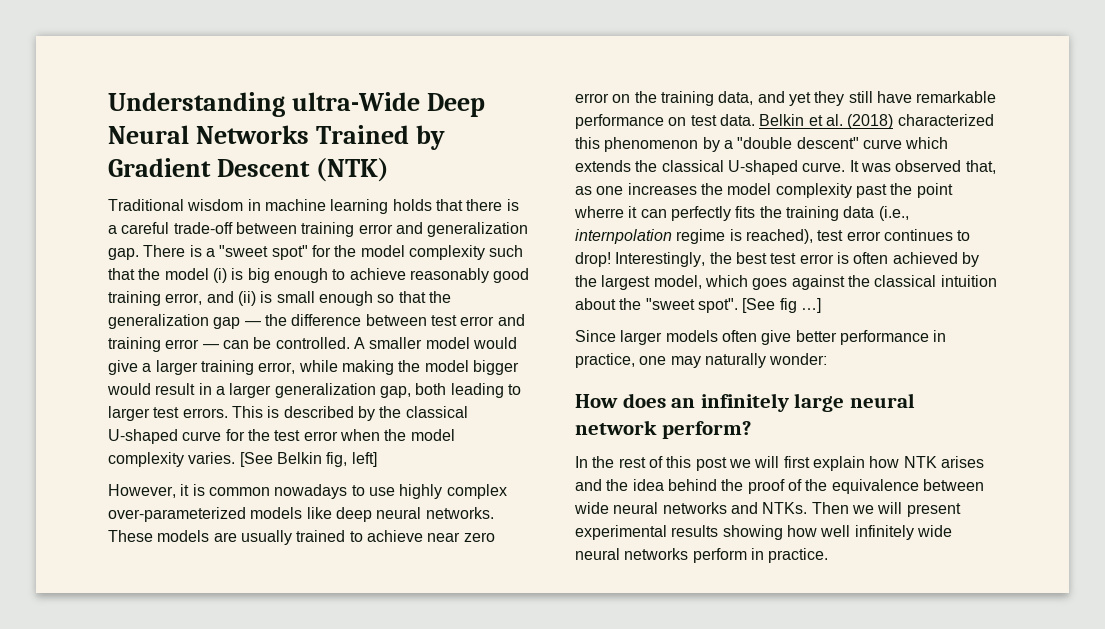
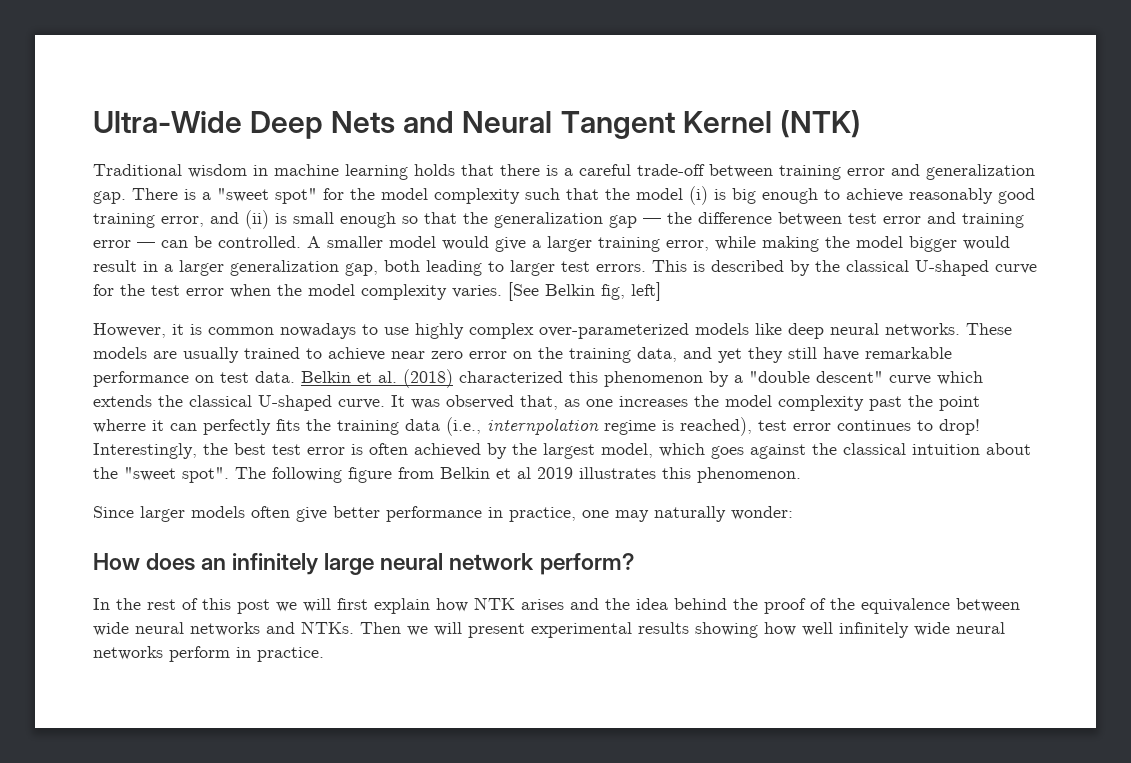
- Understanding ultra-Wide Deep Neural Networks Trained by Gradient Descent (NTK)
+ Ultra-Wide Deep Nets and Neural Tangent Kernel (NTK)
- [See fig …]
+ The following figure from Belkin et al 2019 illustrates this phenomenon.

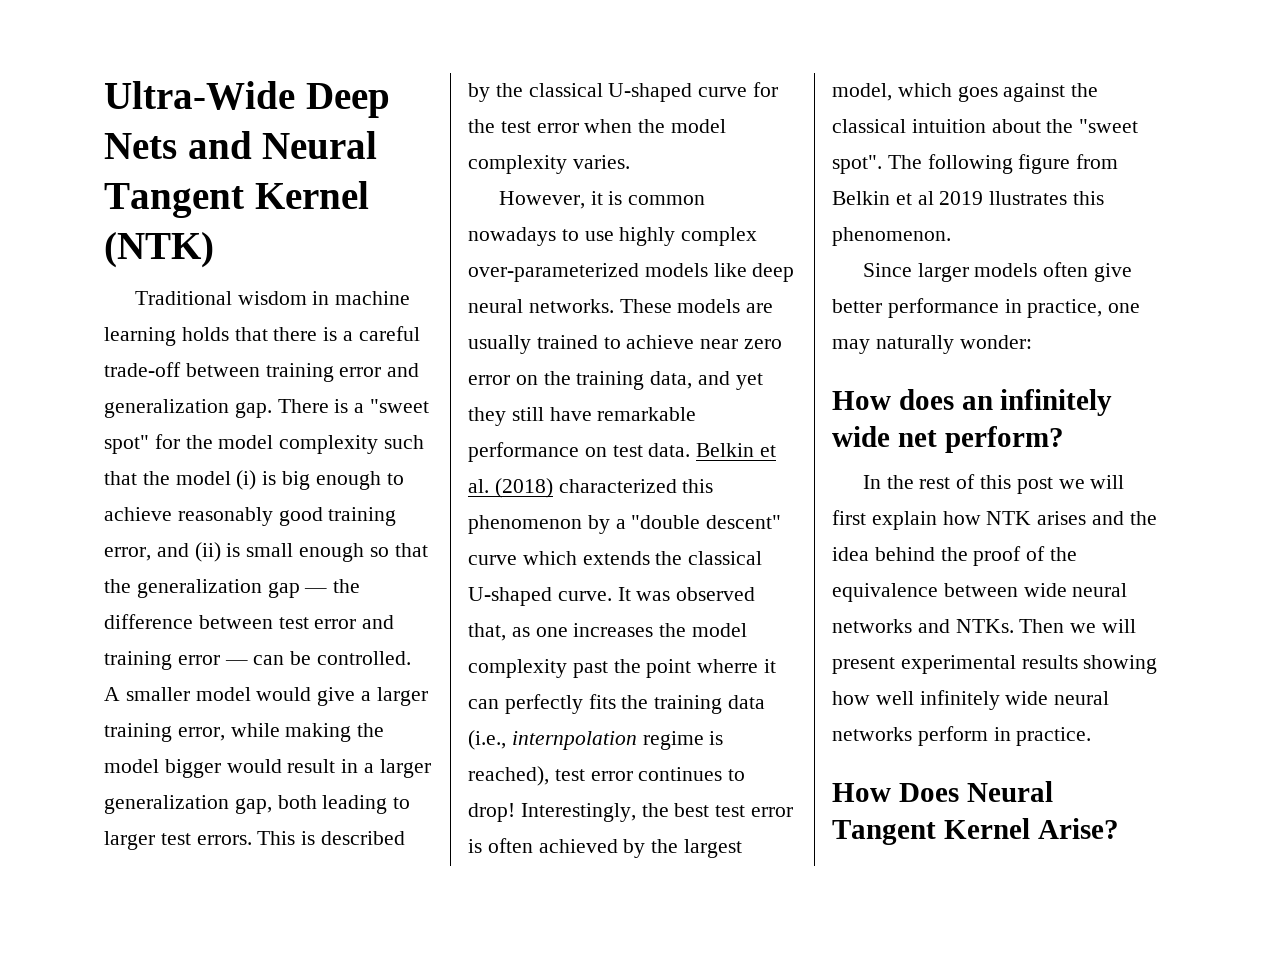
- [See Belkin fig, left]
- The following figure from Belkin et al 2019 illustrates this phenomenon.
+ The following figure from Belkin et al 2019 llustrates this phenomenon.
- How does an infinitely large neural network perform?
+ How does an infinitely wide net perform?
+ How Does Neural Tangent Kernel Arise?

